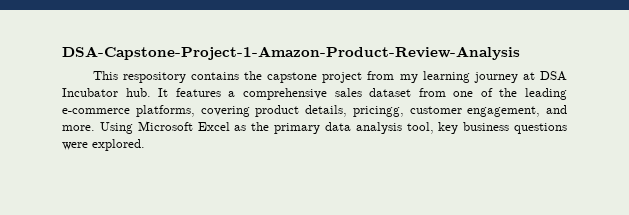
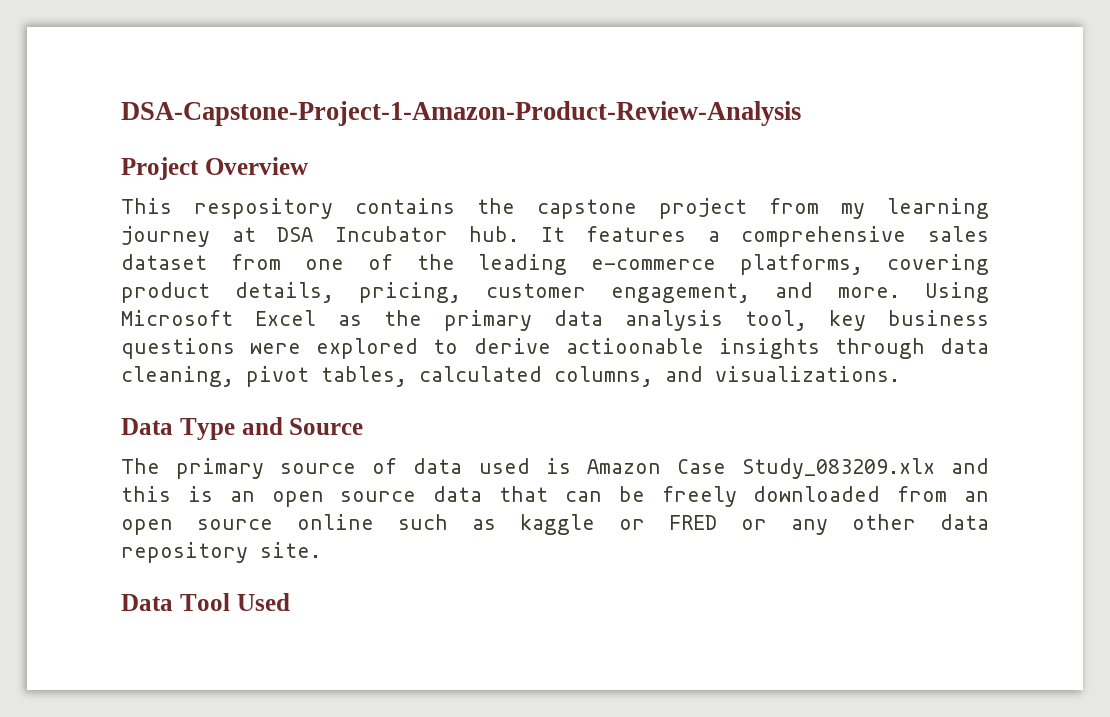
+ Project Overview
- It features a comprehensive sales dataset from one of the leading e-commerce platforms, covering product details, pricingg, customer engagement, and more.
+ It features a comprehensive sales dataset from one of the leading e-commerce platforms, covering product details, pricing, customer engagement, and more.
- Using Microsoft Excel as the primary data analysis tool, key business questions were explored.
+ Using Microsoft Excel as the primary data analysis tool, key business questions were explored to derive actioonable insights through data cleaning, pivot tables, calculated columns, and visualizations.
+ Data Type and Source
+ The primary source of data used is Amazon Case Study_083209.xlx and this is an open source data that can be freely downloaded from an open source online such as kaggle or FRED or any other data repository site.
+ Data Tool Used

